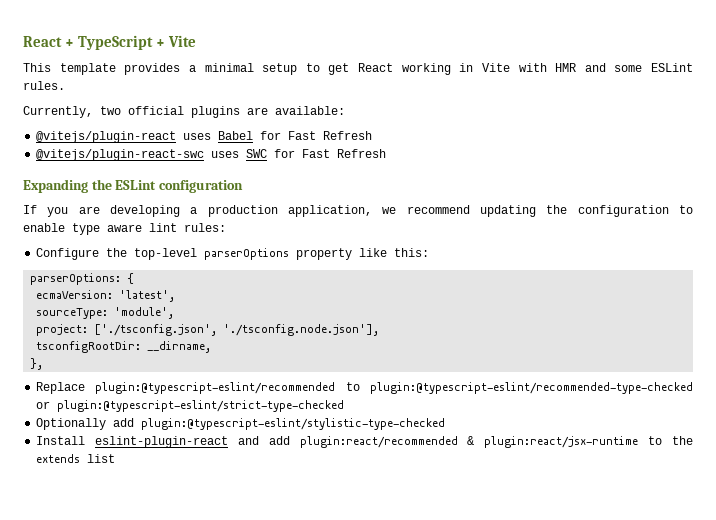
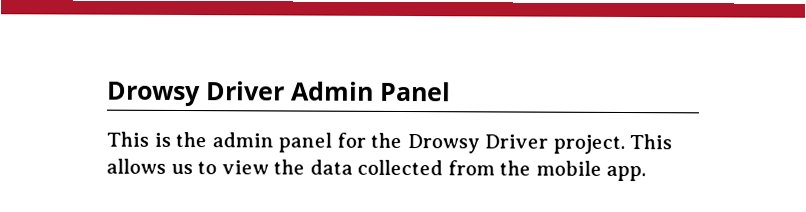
- React + TypeScript + Vite
- This template provides a minimal setup to get React working in Vite with HMR and some ESLint rules.
- Currently, two official plugins are available:
- @vitejs/plugin-react uses Babel for Fast Refresh
- @vitejs/plugin-react-swc uses SWC for Fast Refresh
- Expanding the ESLint configuration
- If you are developing a production application, we recommend updating the configuration to enable type aware lint rules:
- Configure the top-level parserOptions property like this:
- parserOptions: {
- ecmaVersion: 'latest',
- sourceType: 'module',
- project: ['./tsconfig.json', './tsconfig.node.json'],
- tsconfigRootDir: __dirname,
- },
- Replace plugin:@typescript-eslint/recommended to plugin:@typescript-eslint/recommended-type-checked or plugin:@typescript-eslint/strict-type-checked
- Optionally add plugin:@typescript-eslint/stylistic-type-checked
- Install eslint-plugin-react and add plugin:react/recommended & plugin:react/jsx-runtime to the extends list
+ Drowsy Driver Admin Panel
+ This is the admin panel for the Drowsy Driver project. This allows us to view the data collected from the mobile app.

